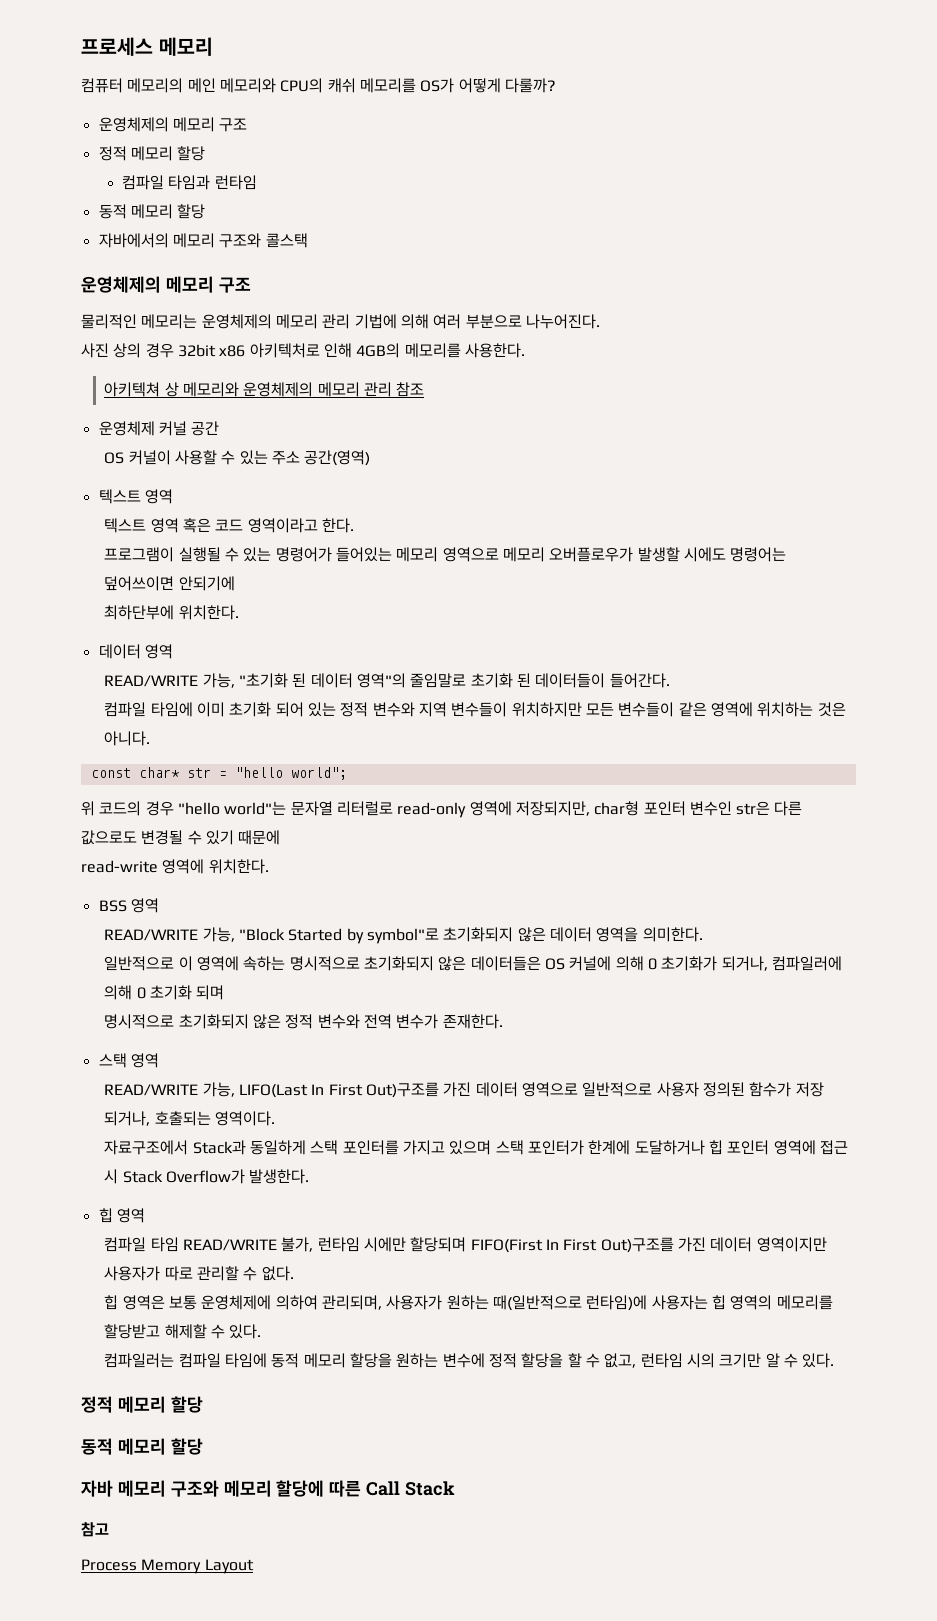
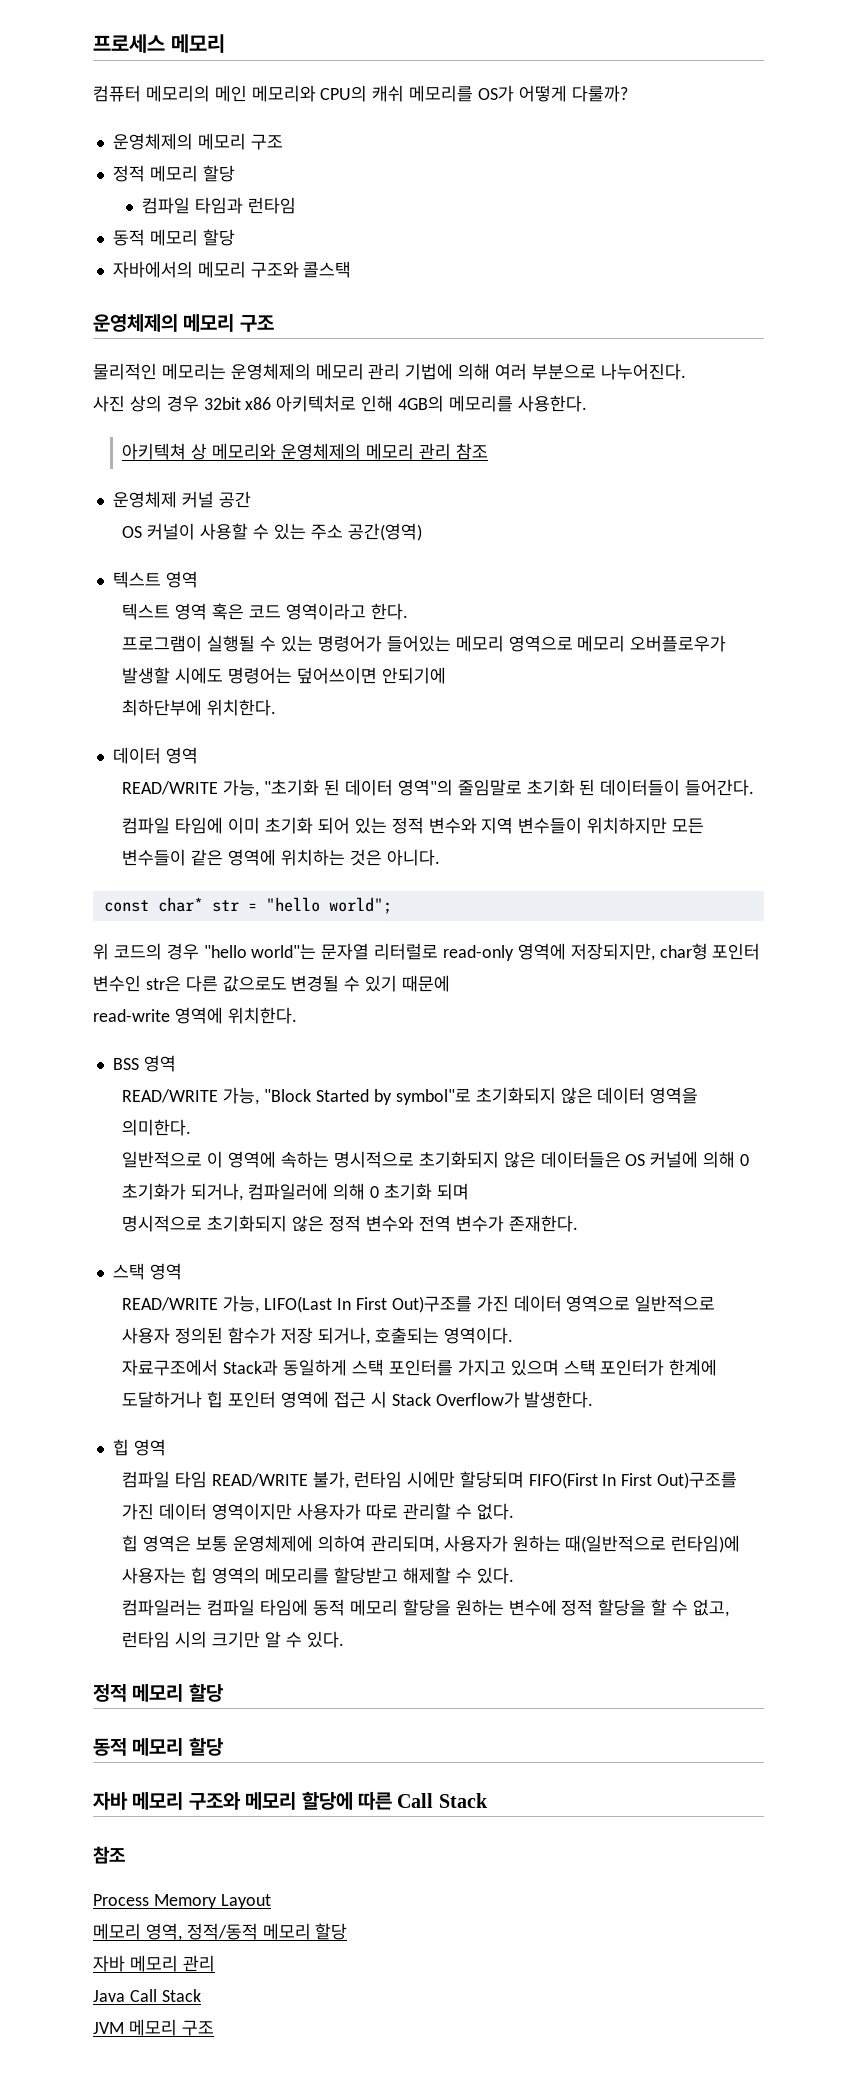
  자바 메모리 구조와 메모리 할당에 따른 Call Stack
- 참고
+ 참조
+ 메모리 영역, 정적/동적 메모리 할당
+ 자바 메모리 관리
+ Java Call Stack
+ JVM 메모리 구조

